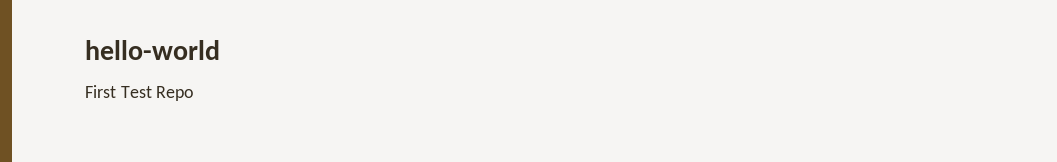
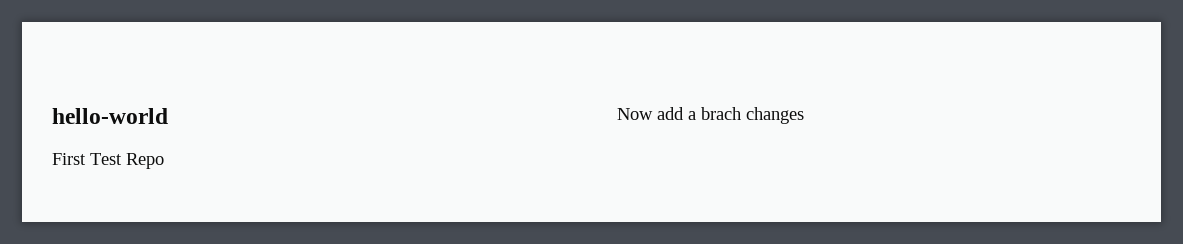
+ Now add a brach changes

